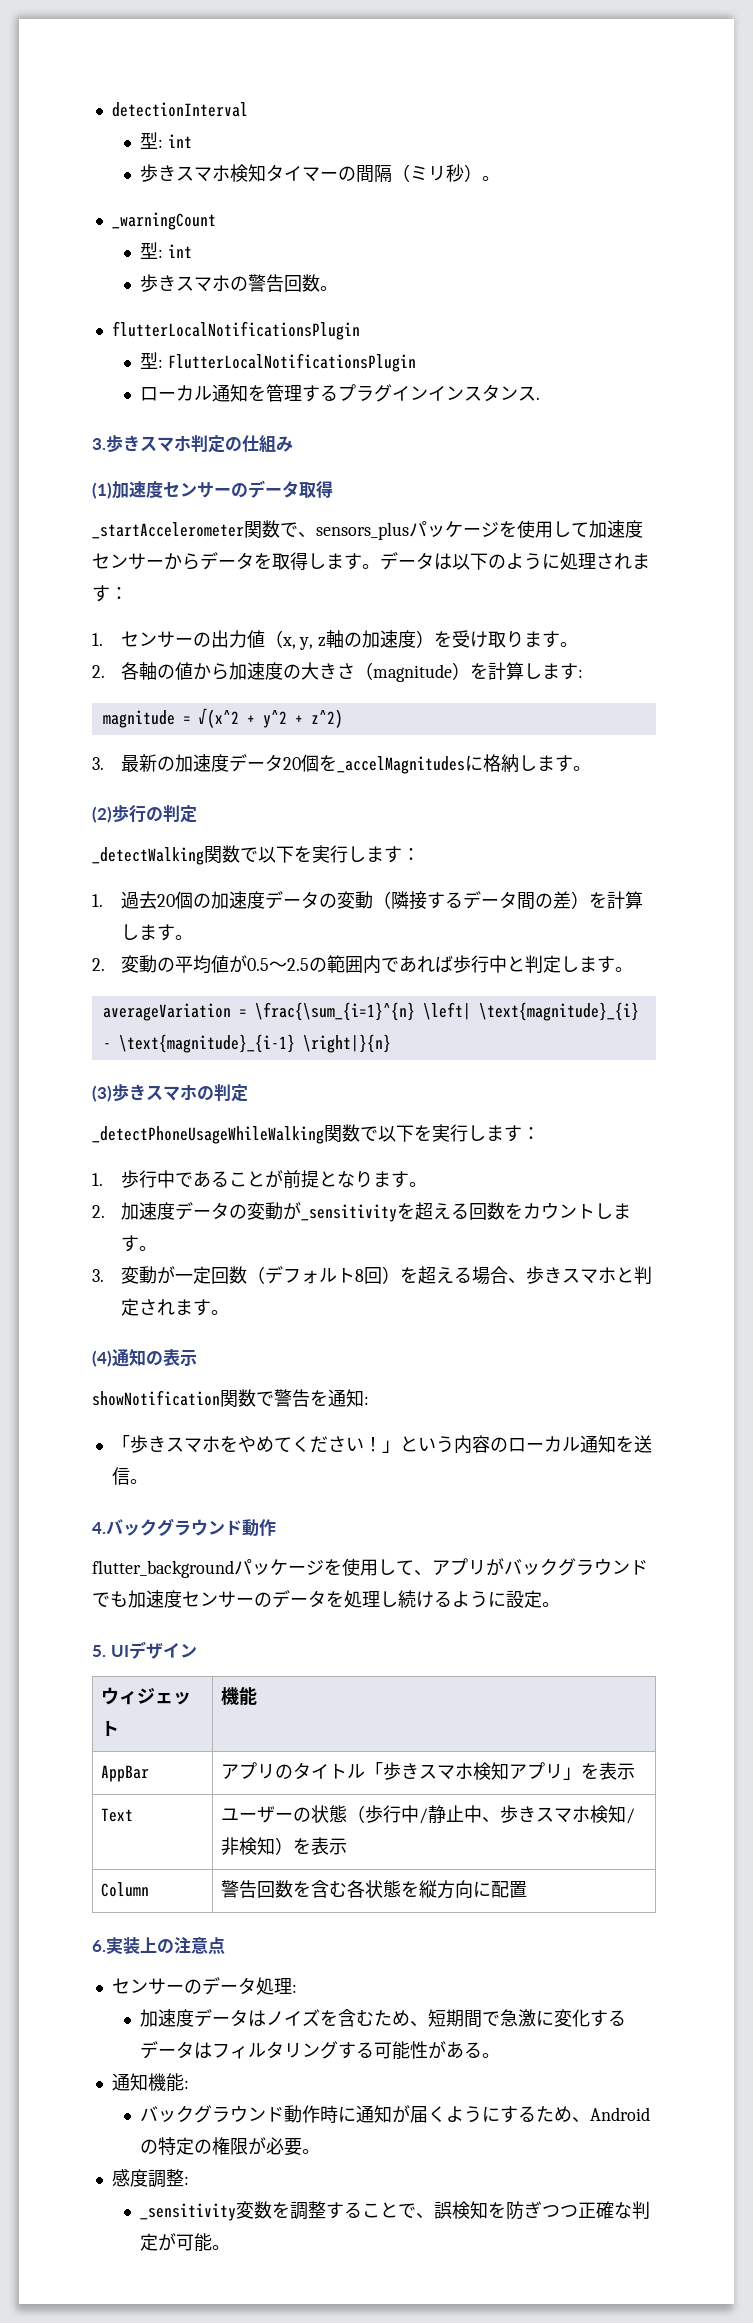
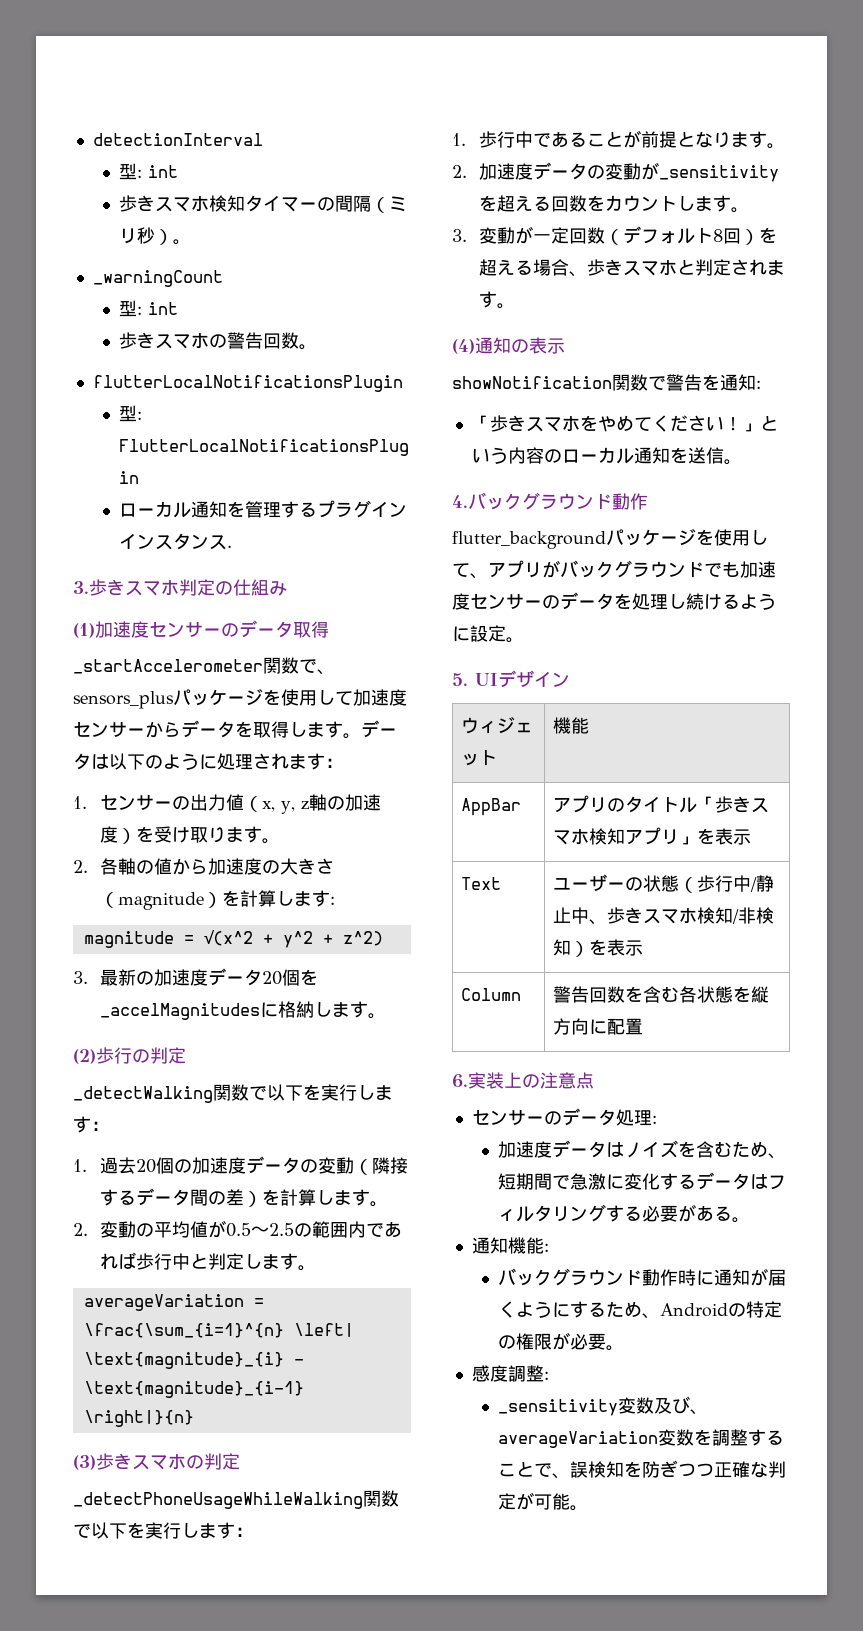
- 加速度データはノイズを含むため、短期間で急激に変化するデータはフィルタリングする可能性がある。
+ 加速度データはノイズを含むため、短期間で急激に変化するデータはフィルタリングする必要がある。
- _sensitivity変数を調整することで、誤検知を防ぎつつ正確な判定が可能。
+ _sensitivity変数及び、averageVariation変数を調整することで、誤検知を防ぎつつ正確な判定が可能。

